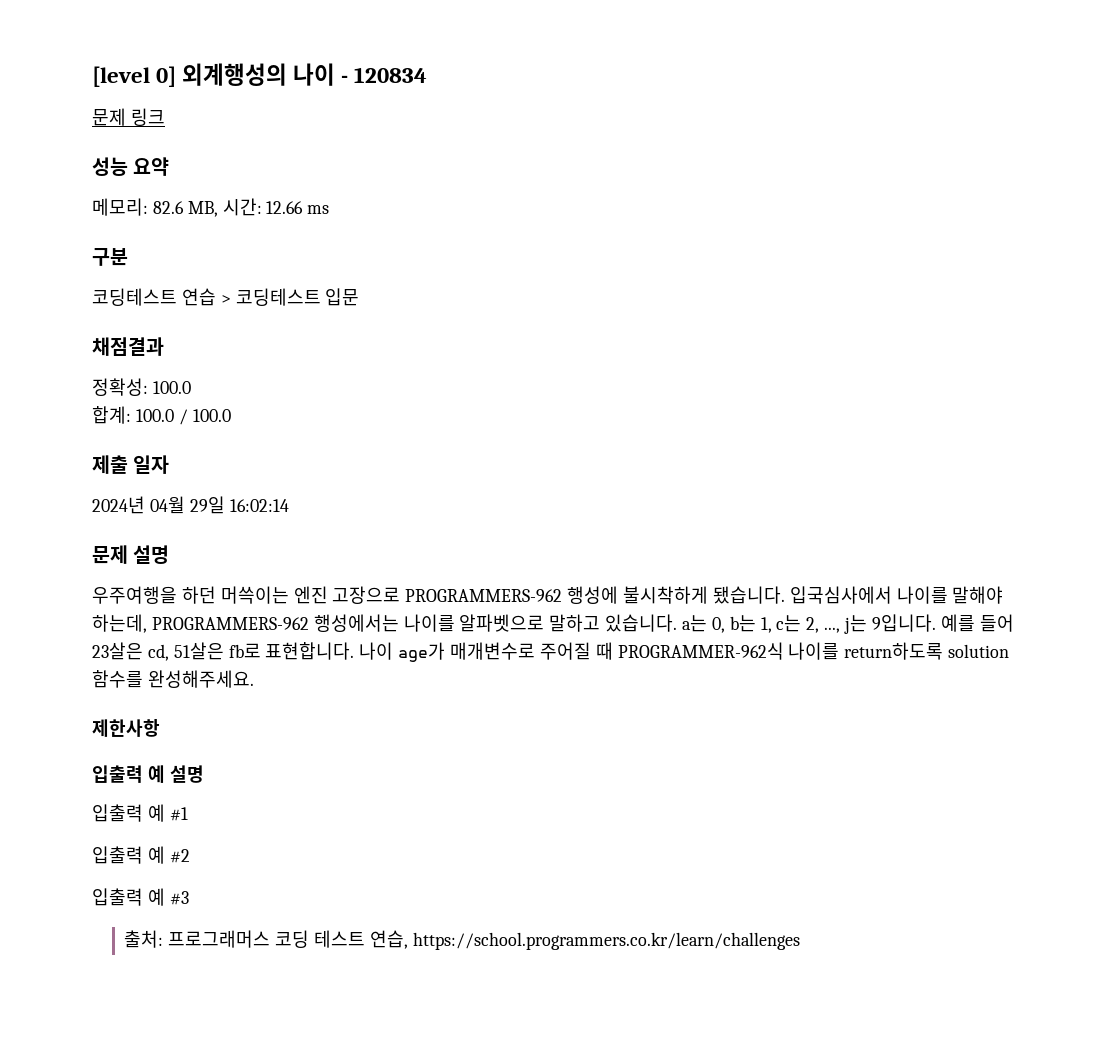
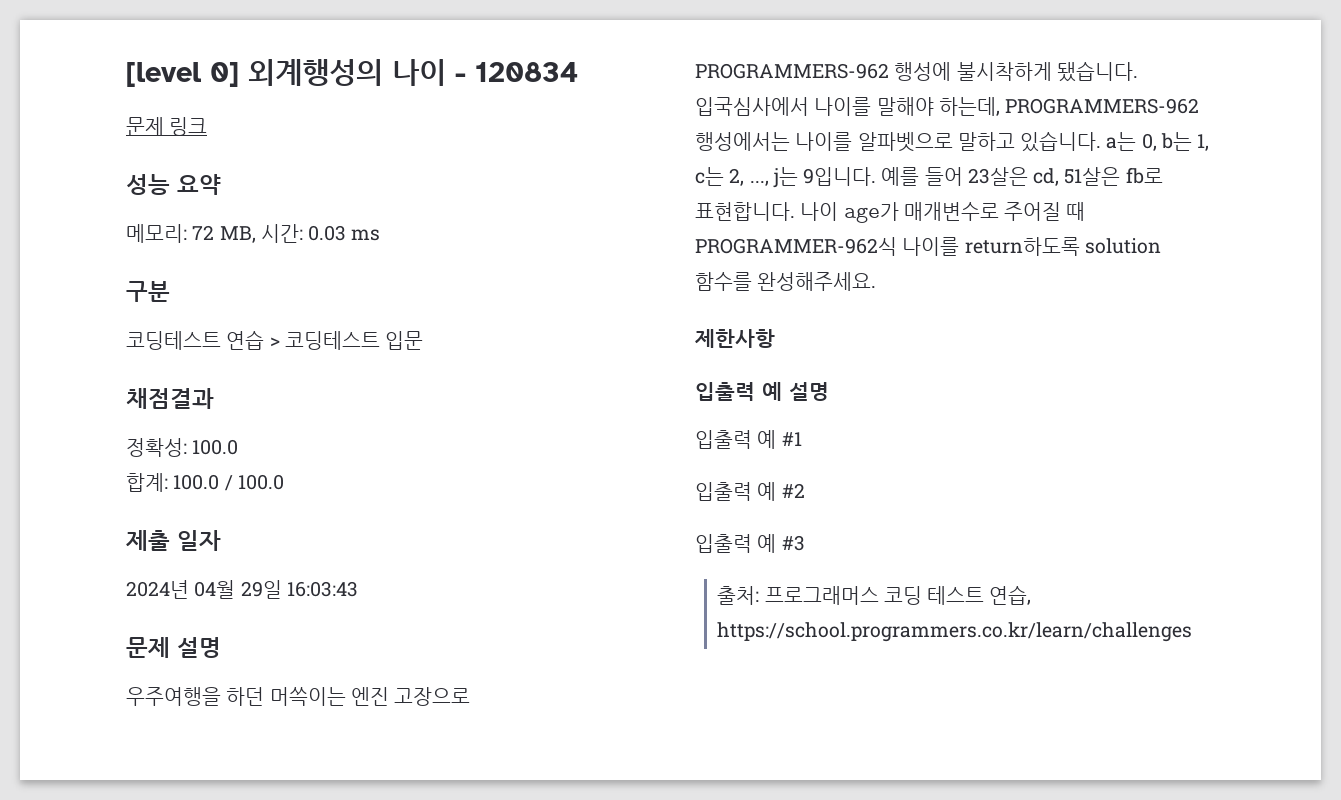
- 메모리: 82.6 MB, 시간: 12.66 ms
+ 메모리: 72 MB, 시간: 0.03 ms
- 2024년 04월 29일 16:02:14
+ 2024년 04월 29일 16:03:43

